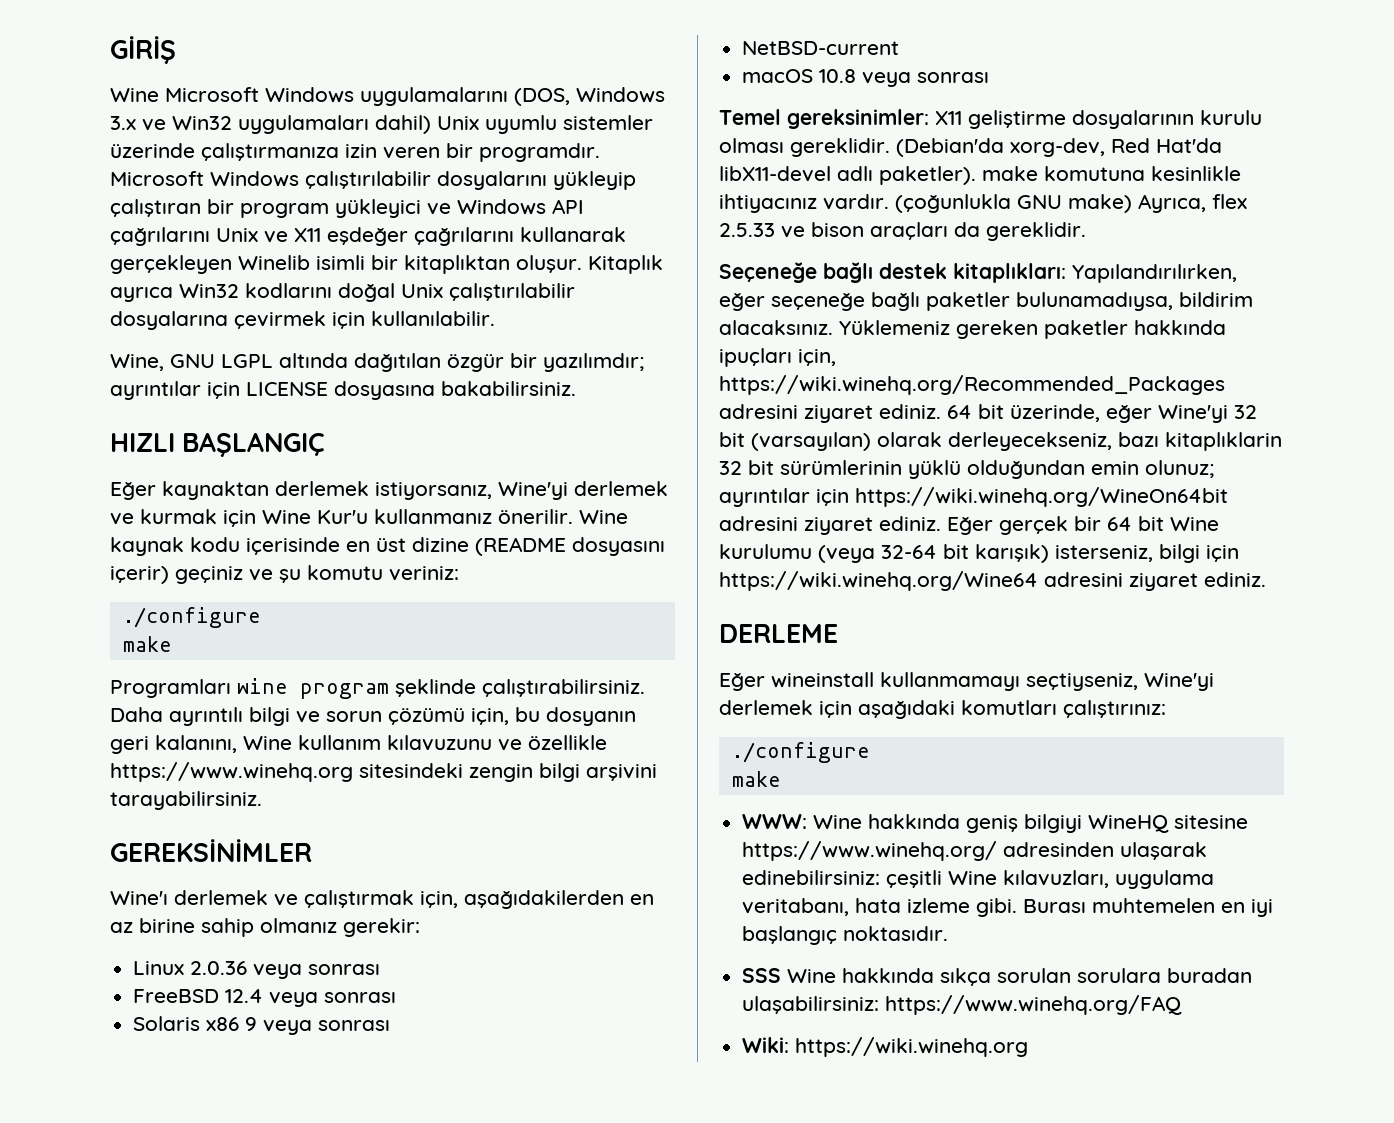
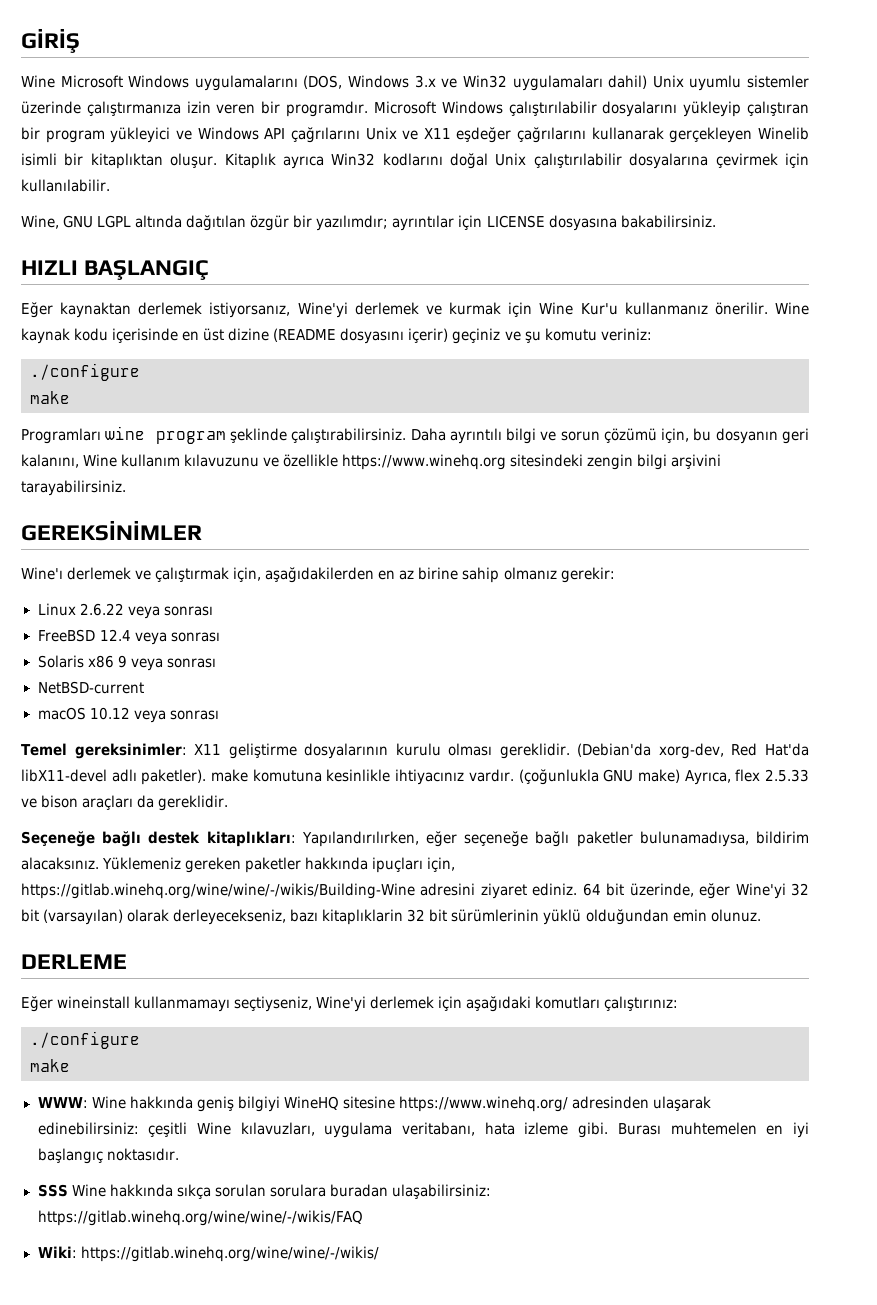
- Linux 2.0.36 veya sonrası
+ Linux 2.6.22 veya sonrası
- macOS 10.8 veya sonrası
+ macOS 10.12 veya sonrası
- Yüklemeniz gereken paketler hakkında ipuçları için, https://wiki.winehq.org/Recommended_Packages adresini ziyaret ediniz.
+ Yüklemeniz gereken paketler hakkında ipuçları için, https://gitlab.winehq.org/wine/wine/-/wikis/Building-Wine adresini ziyaret ediniz.
- 64 bit üzerinde, eğer Wine'yi 32 bit (varsayılan) olarak derleyecekseniz, bazı kitaplıklarin 32 bit sürümlerinin yüklü olduğundan emin olunuz; ayrıntılar için https://wiki.winehq.org/WineOn64bit adresini ziyaret ediniz. Eğer gerçek bir 64 bit Wine kurulumu (veya 32-64 bit karışık) isterseniz, bilgi için https://wiki.winehq.org/Wine64 adresini ziyaret ediniz.
+ 64 bit üzerinde, eğer Wine'yi 32 bit (varsayılan) olarak derleyecekseniz, bazı kitaplıklarin 32 bit sürümlerinin yüklü olduğundan emin olunuz.
- SSS Wine hakkında sıkça sorulan sorulara buradan ulaşabilirsiniz: https://www.winehq.org/FAQ
+ SSS Wine hakkında sıkça sorulan sorulara buradan ulaşabilirsiniz: https://gitlab.winehq.org/wine/wine/-/wikis/FAQ
- Wiki: https://wiki.winehq.org
+ Wiki: https://gitlab.winehq.org/wine/wine/-/wikis/

